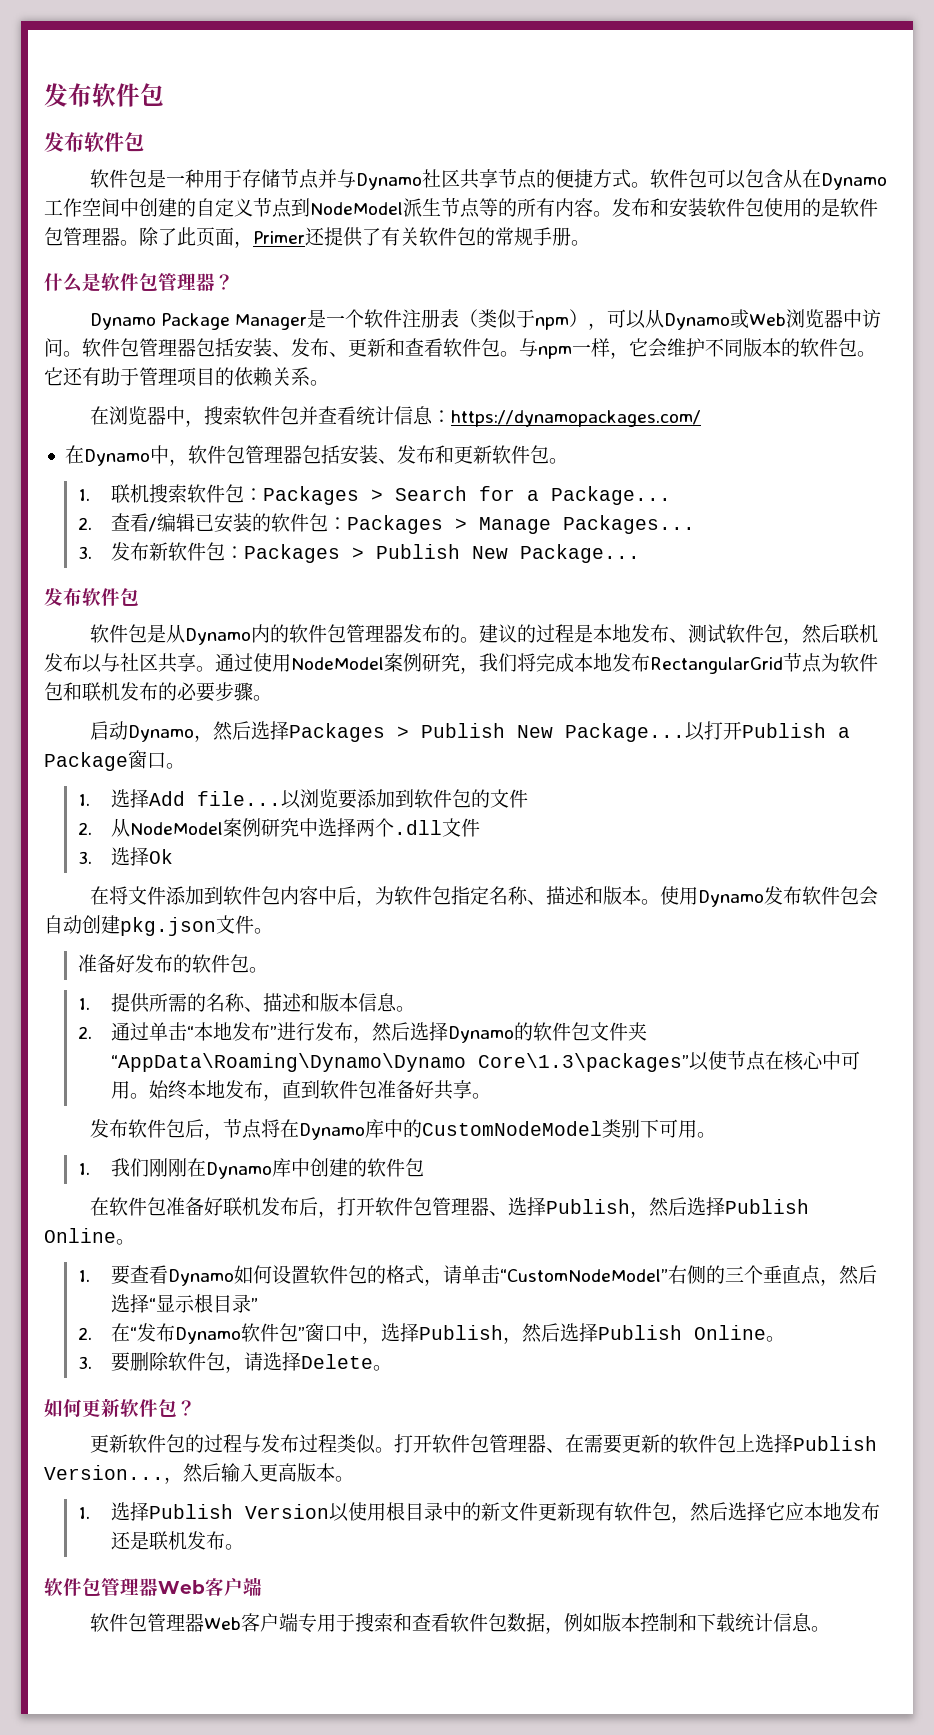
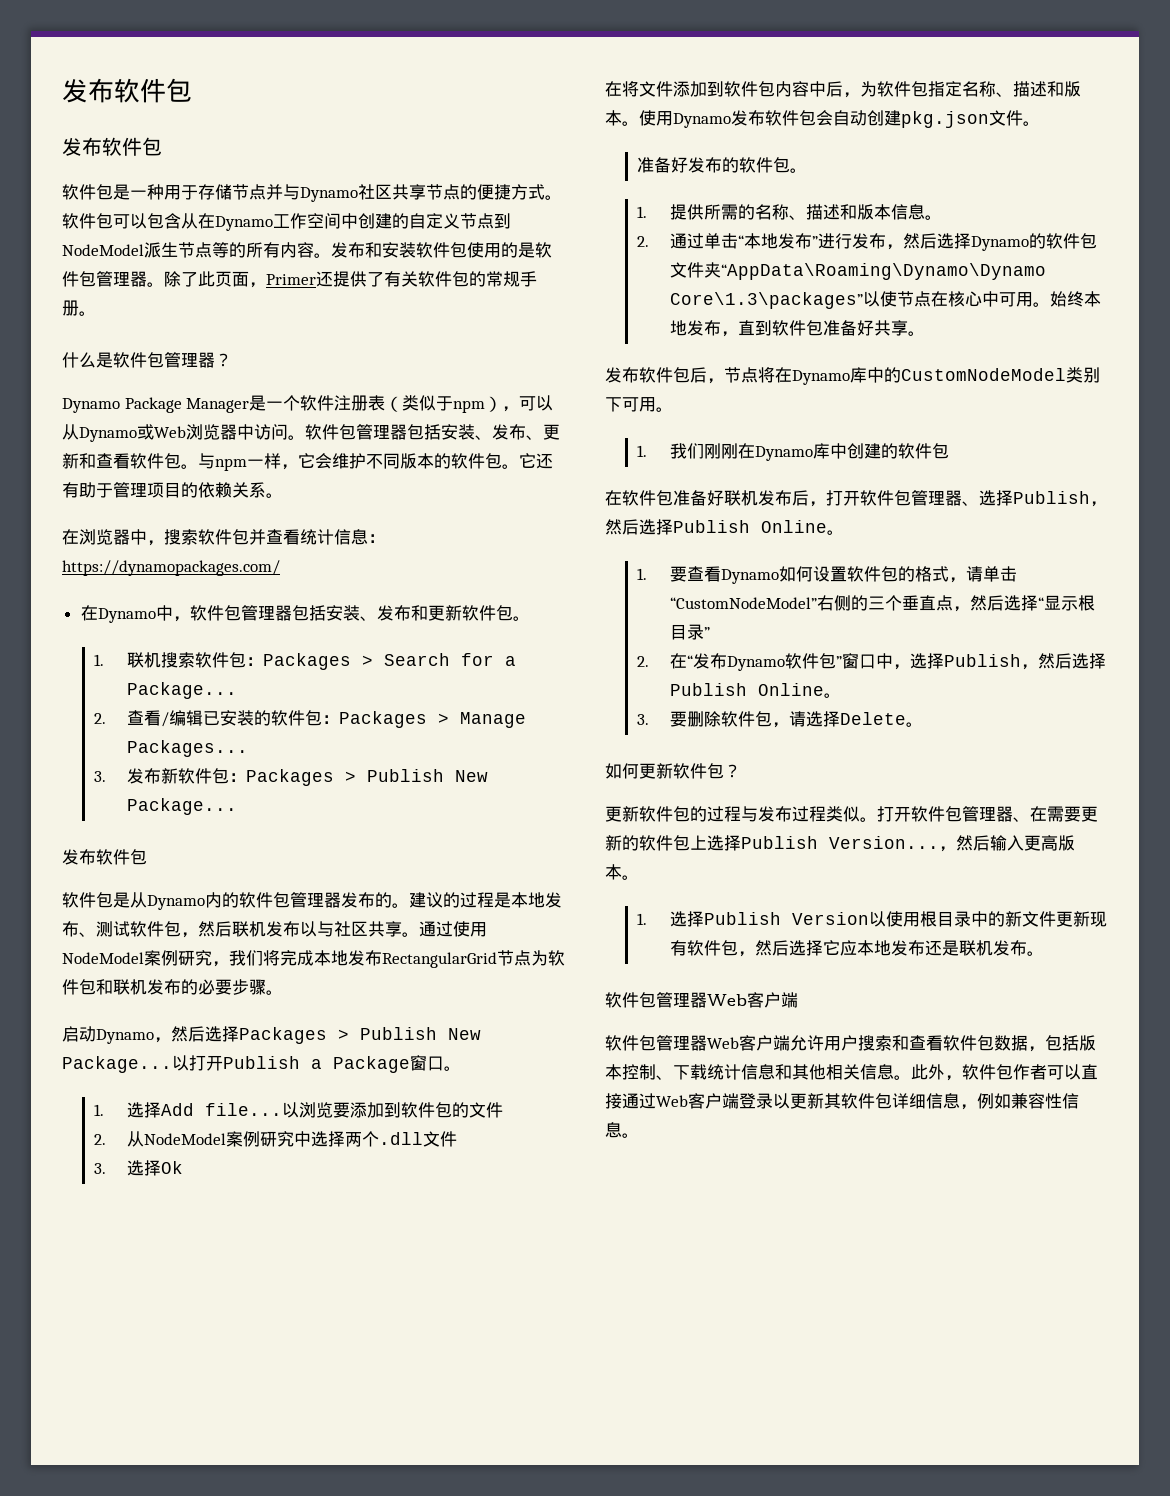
- 软件包管理器Web客户端专用于搜索和查看软件包数据，例如版本控制和下载统计信息。
+ 软件包管理器Web客户端允许用户搜索和查看软件包数据，包括版本控制、下载统计信息和其他相关信息。此外，软件包作者可以直接通过Web客户端登录以更新其软件包详细信息，例如兼容性信息。

